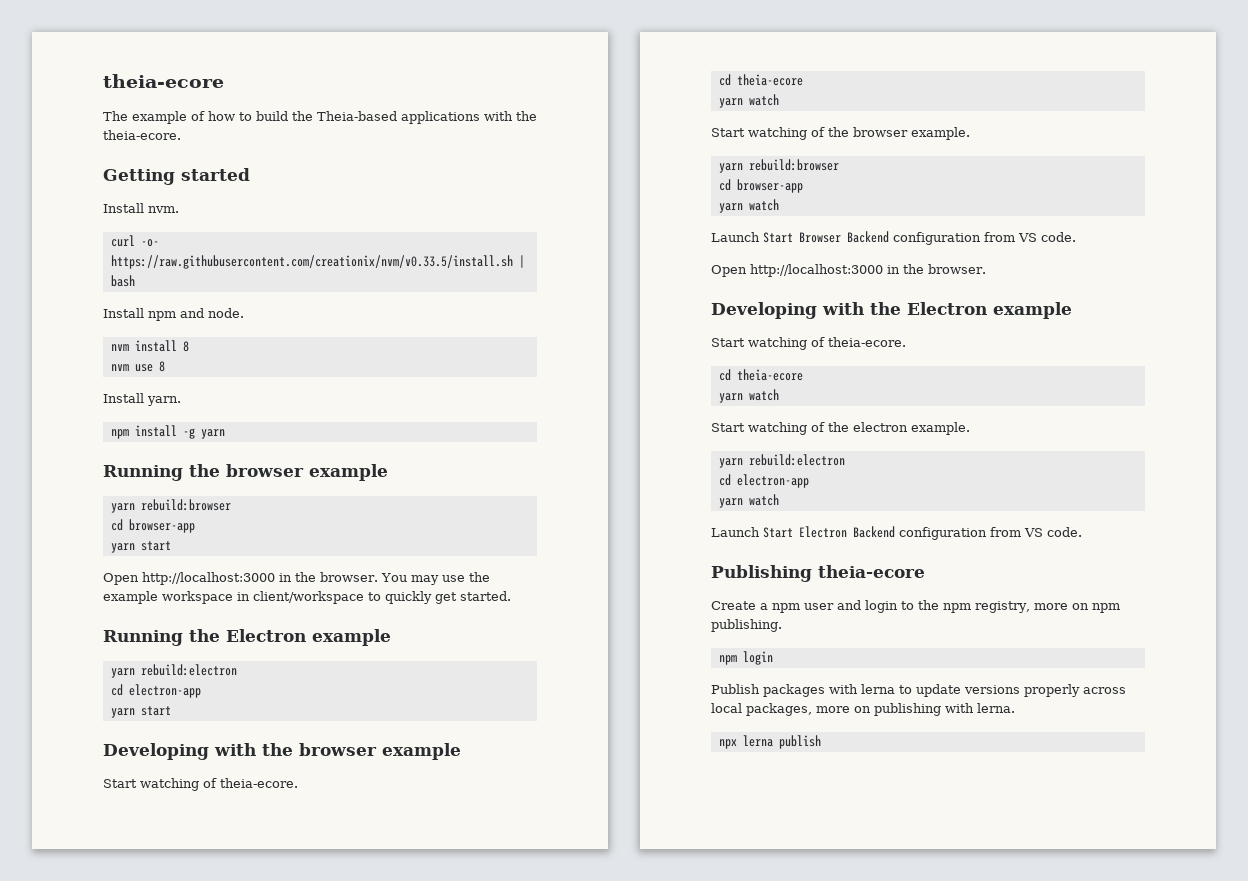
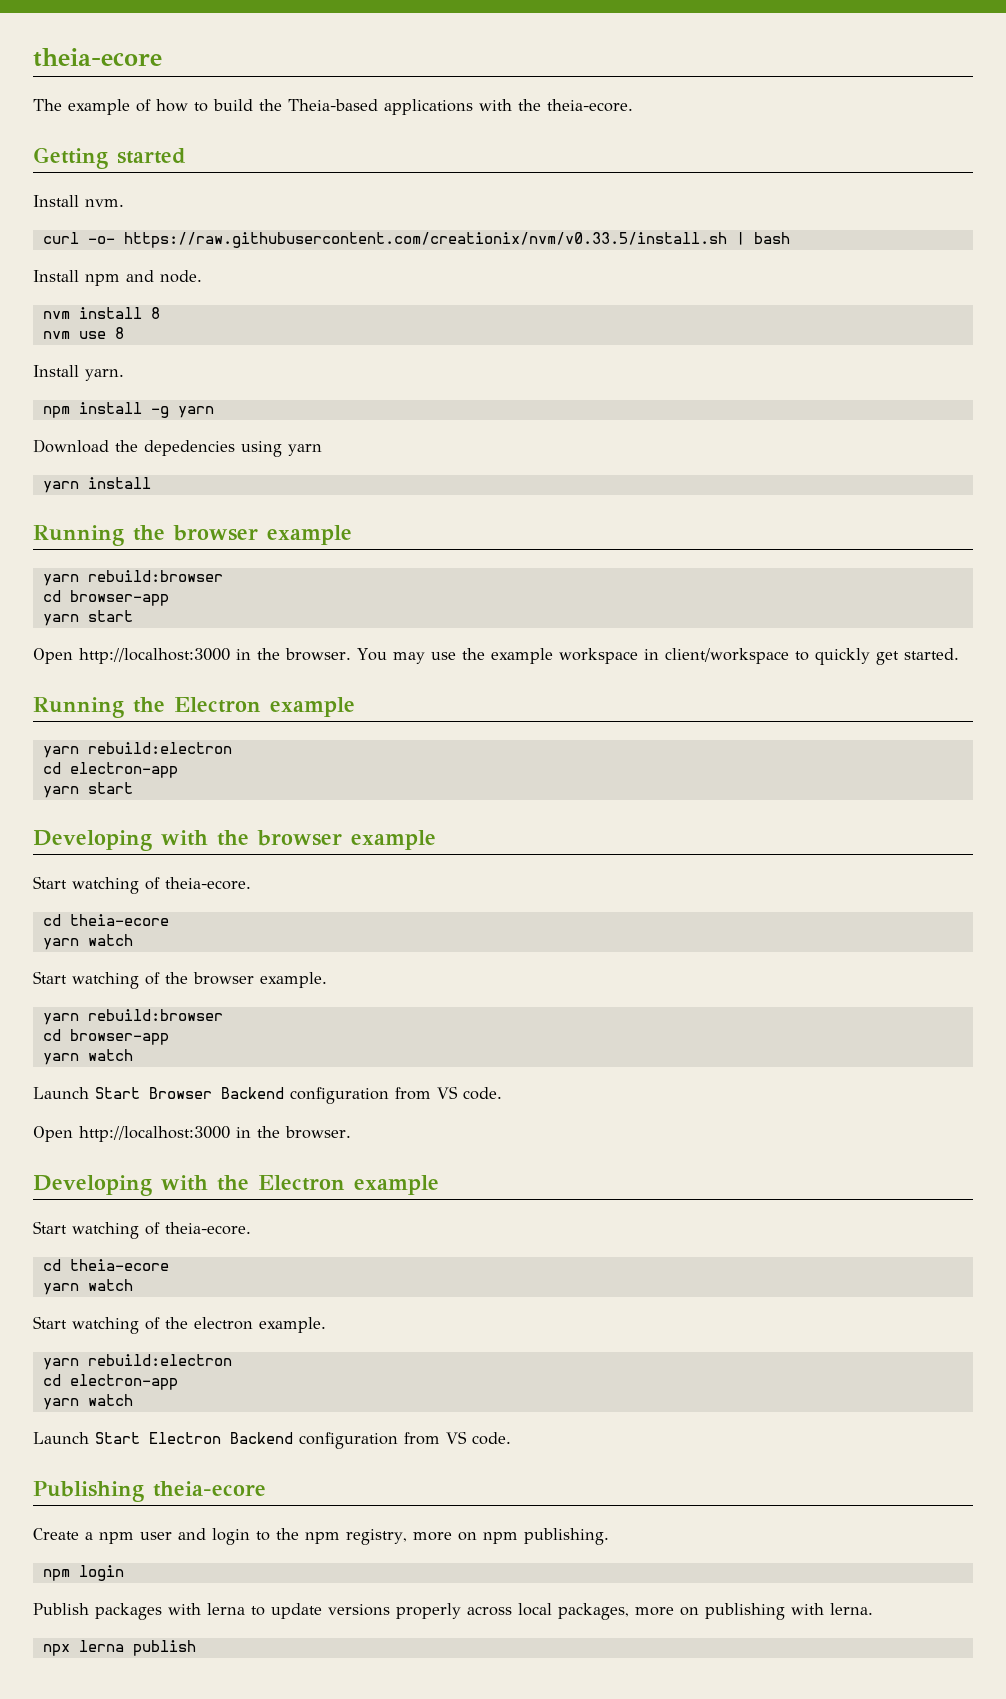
+ Download the depedencies using yarn
+ yarn install

